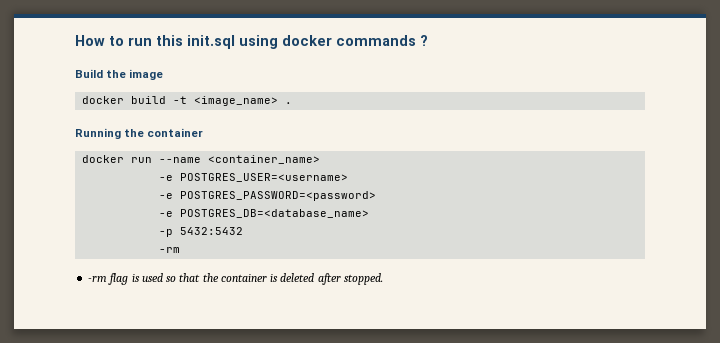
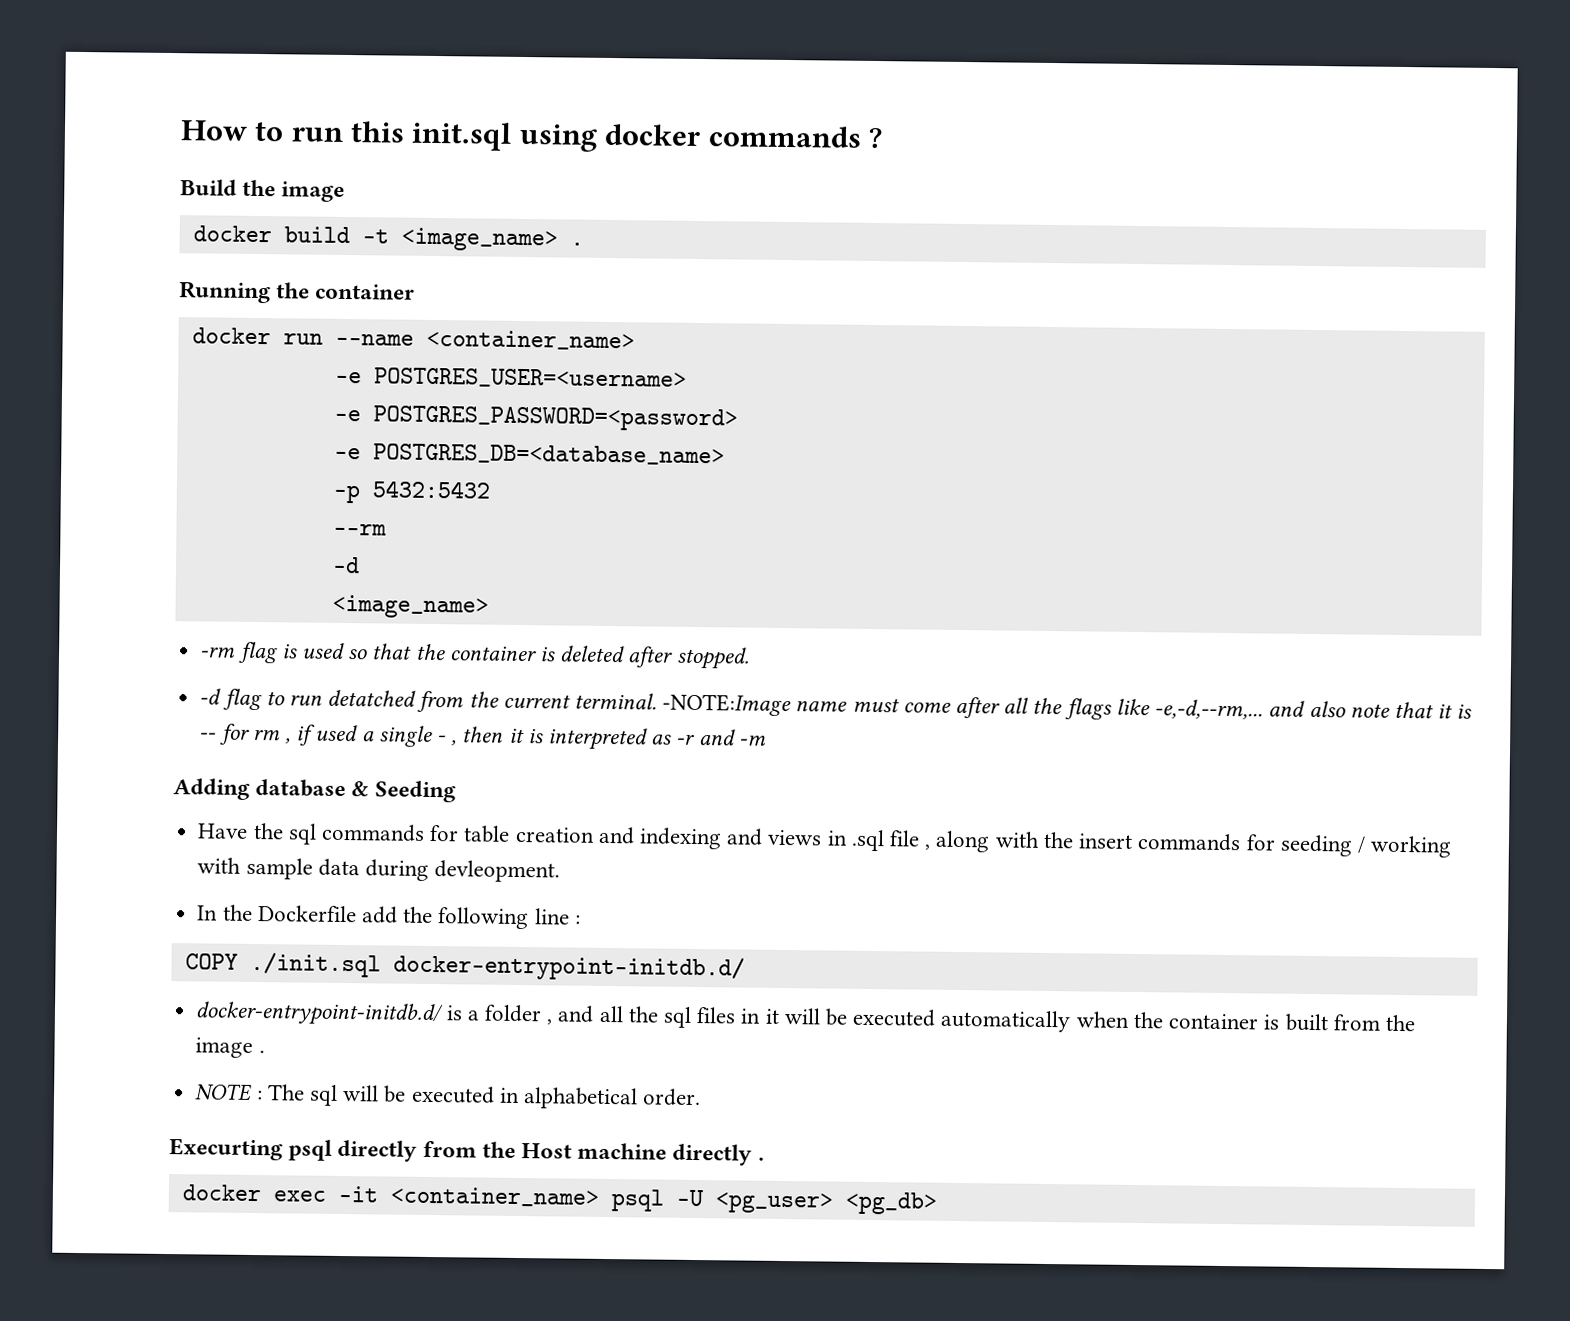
  -p 5432:5432
- -rm
+ --rm
+ -d
+ <image_name>
+ -d flag to run detatched from the current terminal. -NOTE:Image name must come after all the flags like -e,-d,--rm,... and also note that it is -- for rm , if used a single - , then it is interpreted as -r and -m
+ Adding database & Seeding
+ Have the sql commands for table creation and indexing and views in .sql file , along with the insert commands for seeding / working with sample data during devleopment.
+ In the Dockerfile add the following line :
+ COPY ./init.sql docker-entrypoint-initdb.d/
+ docker-entrypoint-initdb.d/ is a folder , and all the sql files in it will be executed automatically when the container is built from the image .
+ NOTE : The sql will be executed in alphabetical order.
+ Execurting psql directly from the Host machine directly .
+ docker exec -it <container_name> psql -U <pg_user> <pg_db>

